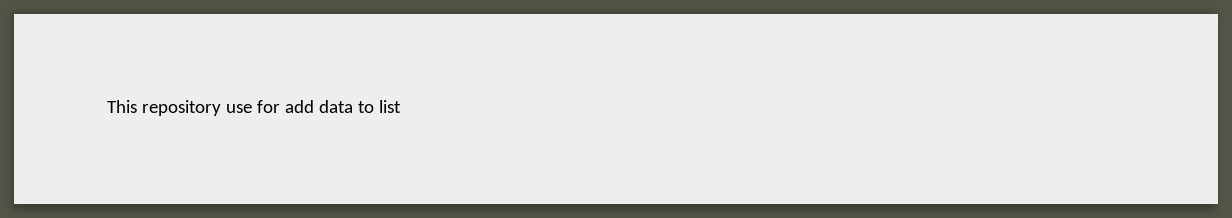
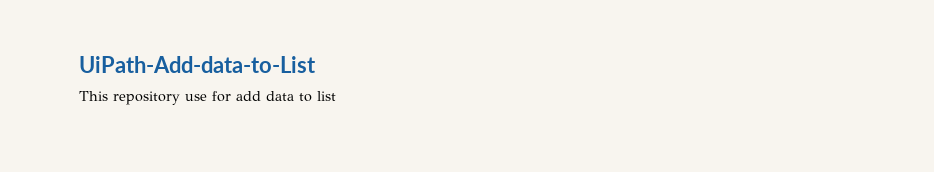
+ UiPath-Add-data-to-List

